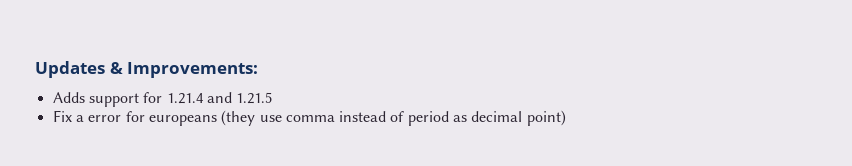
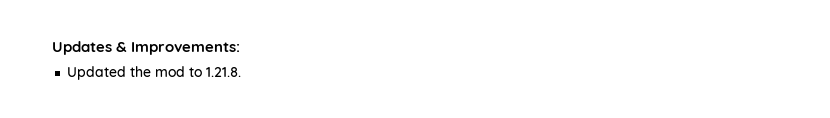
- Adds support for 1.21.4 and 1.21.5
- Fix a error for europeans (they use comma instead of period as decimal point)
+ Updated the mod to 1.21.8.

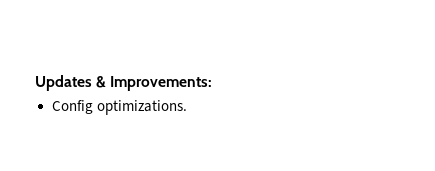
- Updated the mod to 1.21.8.
+ Config optimizations.

